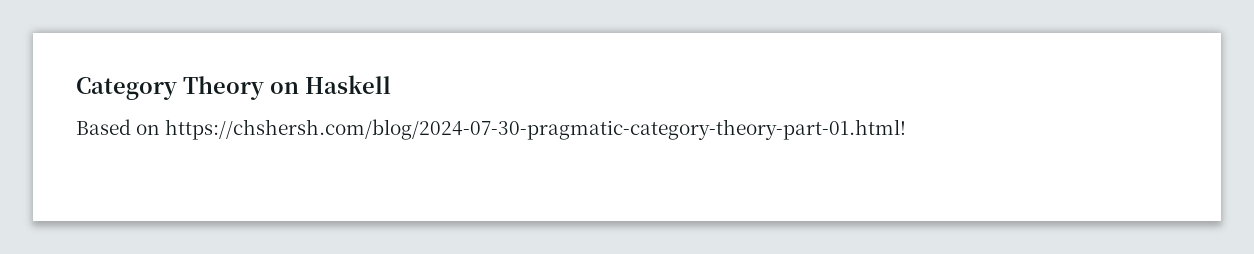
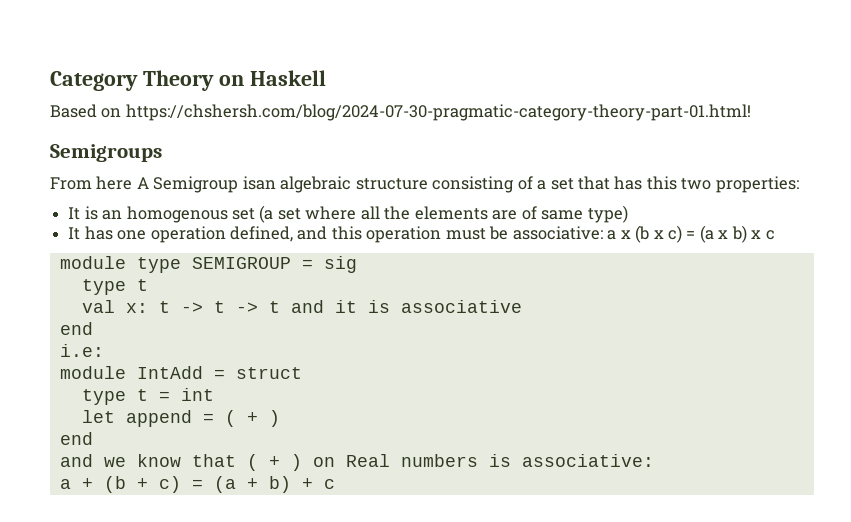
+ Semigroups
+ From here A Semigroup isan algebraic structure consisting of a set that has this two properties:
+ It is an homogenous set (a set where all the elements are of same type)
+ It has one operation defined, and this operation must be associative: a x (b x c) = (a x b) x c
+ module type SEMIGROUP = sig
+ type t
+ val x: t -> t -> t and it is associative
+ end
+ i.e:
+ module IntAdd = struct
+ type t = int
+ let append = ( + )
+ end
+ and we know that ( + ) on Real numbers is associative:
+ a + (b + c) = (a + b) + c

